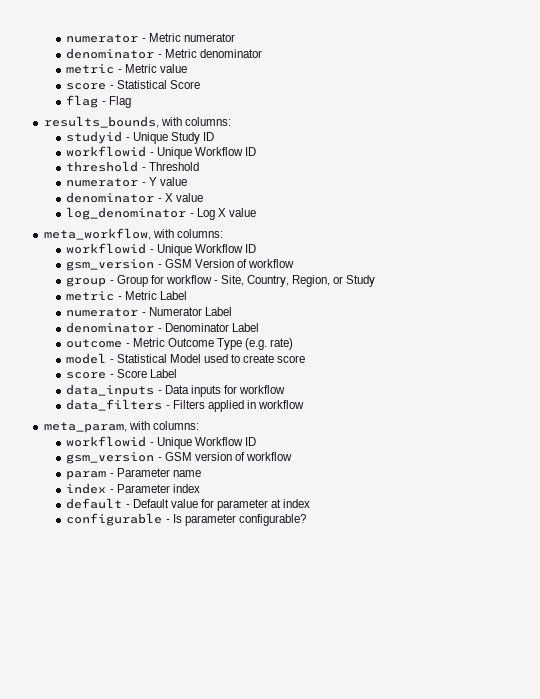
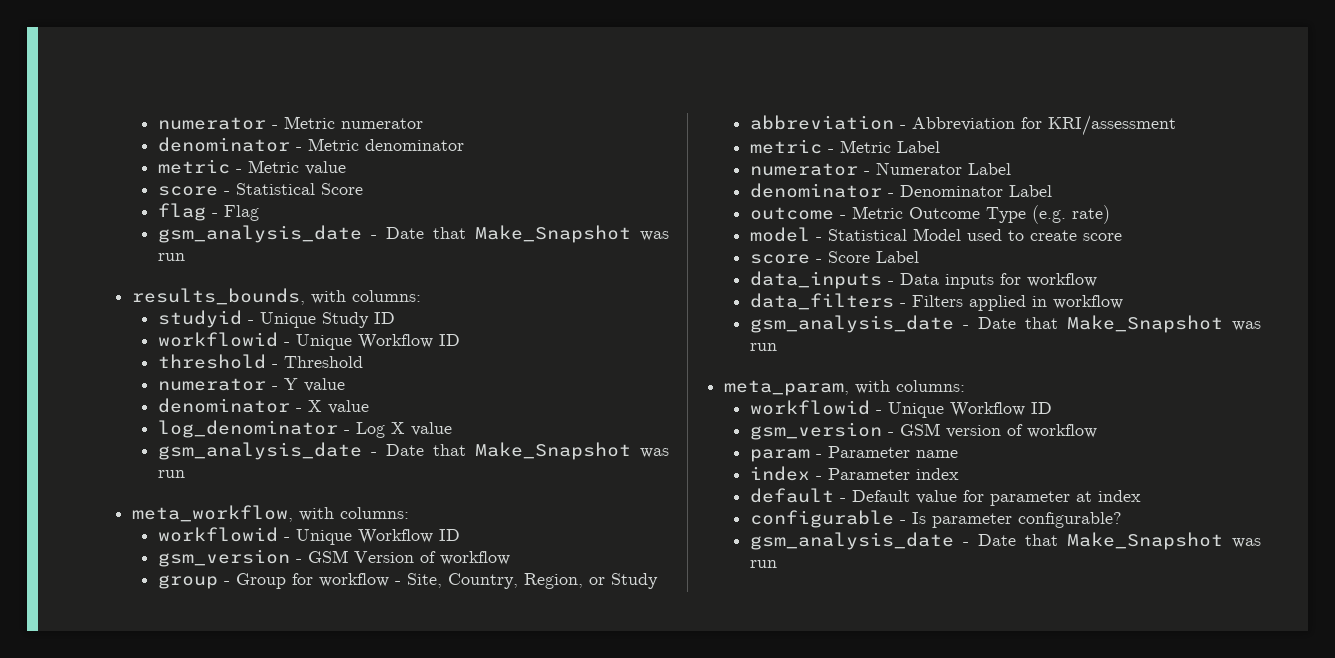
  flag - Flag
+ gsm_analysis_date - Date that Make_Snapshot was run
  log_denominator - Log X value
+ gsm_analysis_date - Date that Make_Snapshot was run
+ abbreviation - Abbreviation for KRI/assessment
  data_filters - Filters applied in workflow
+ gsm_analysis_date - Date that Make_Snapshot was run
  configurable - Is parameter configurable?
+ gsm_analysis_date - Date that Make_Snapshot was run

